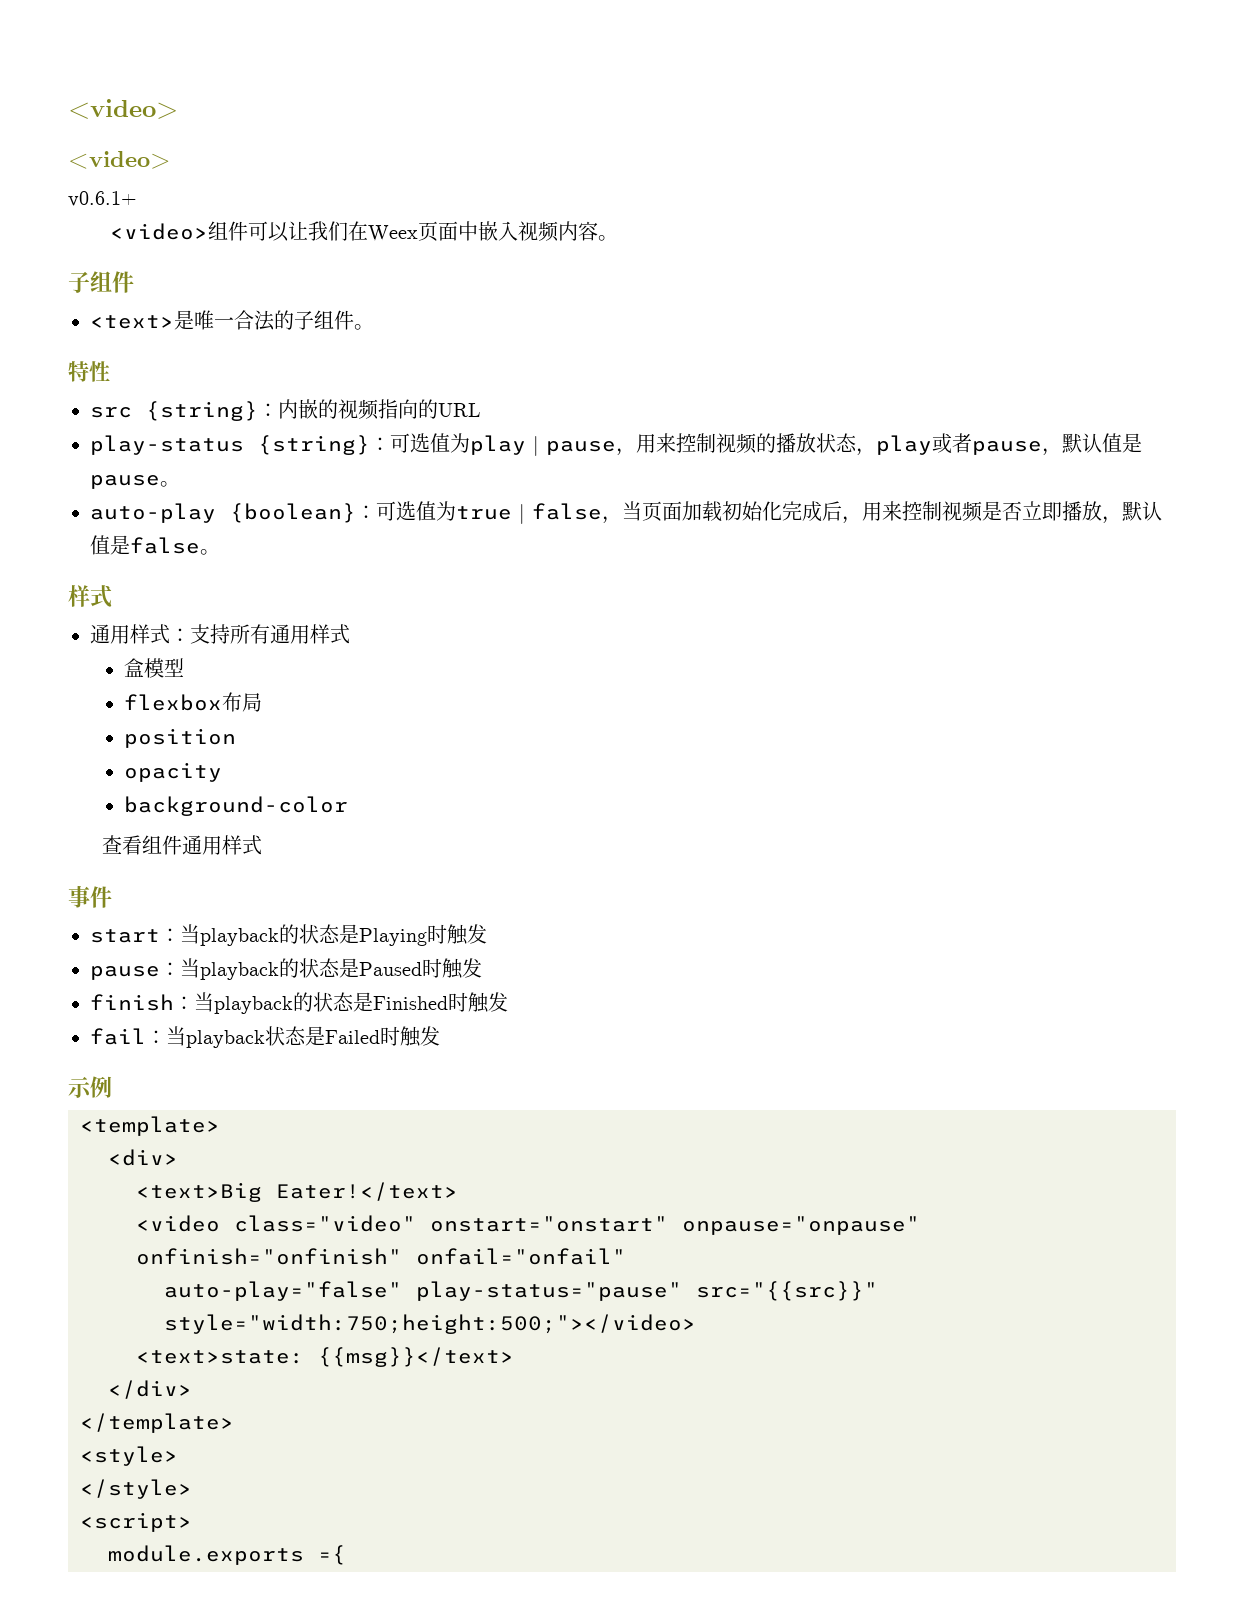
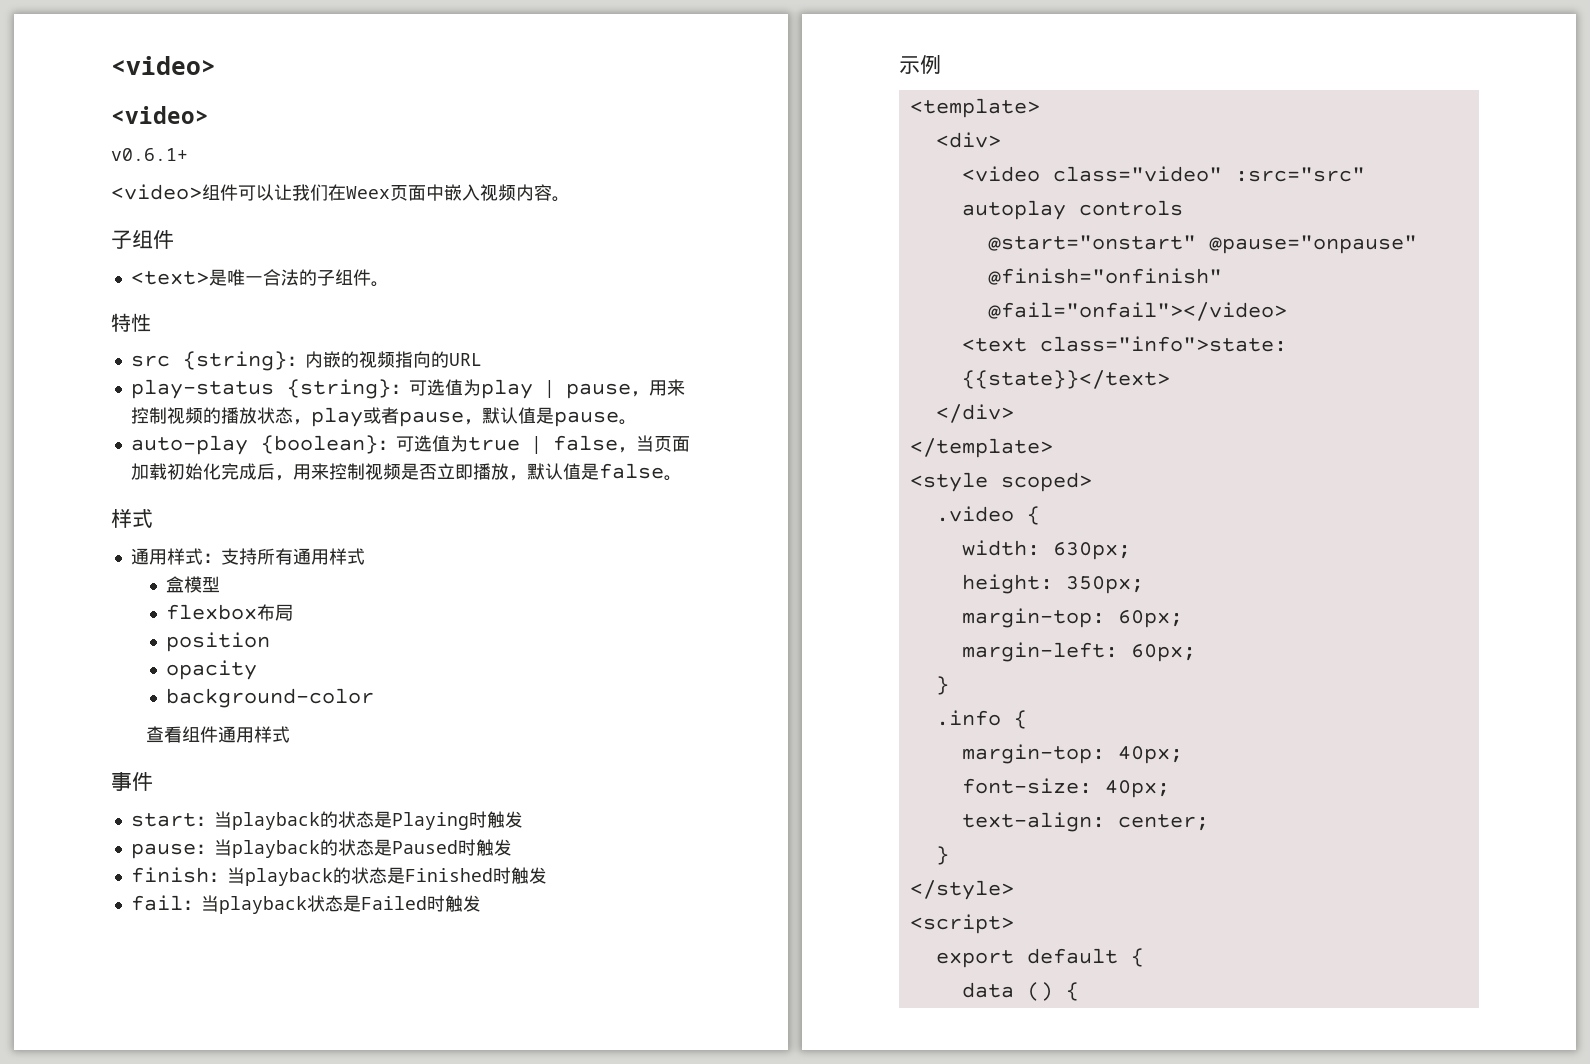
- <text>Big Eater!</text>
- <video class="video" onstart="onstart" onpause="onpause" onfinish="onfinish" onfail="onfail"
- auto-play="false" play-status="pause" src="{{src}}" style="width:750;height:500;"></video>
- <text>state: {{msg}}</text>
+ <video class="video" :src="src" autoplay controls
+ @start="onstart" @pause="onpause" @finish="onfinish" @fail="onfail"></video>
+ <text class="info">state: {{state}}</text>
  </div>
  </template>
- <style>
+ <style scoped>
+ .video {
+ width: 630px;
+ height: 350px;
+ margin-top: 60px;
+ margin-left: 60px;
+ }
+ .info {
+ margin-top: 40px;
+ font-size: 40px;
+ text-align: center;
+ }
  </style>
  <script>
- module.exports ={
+ export default {
+ data () {

